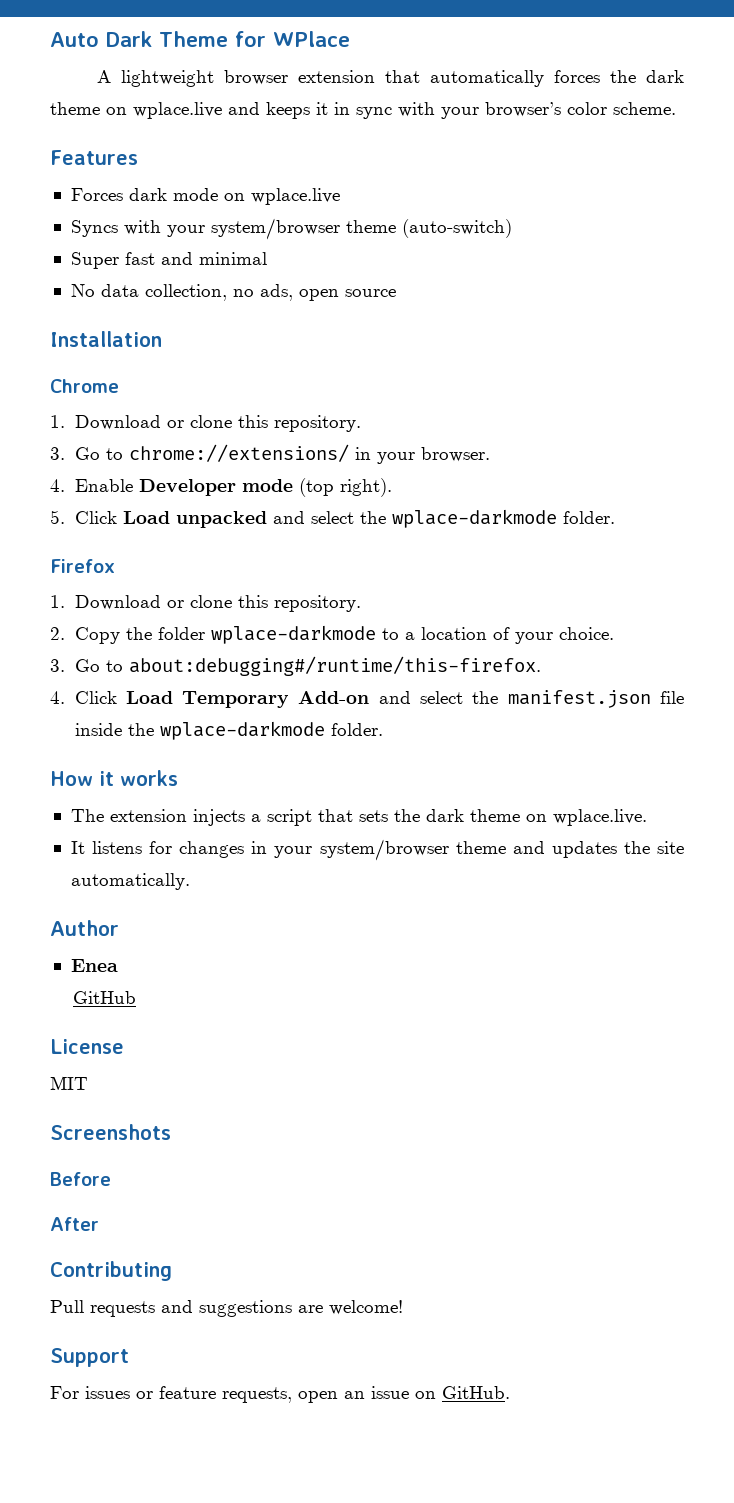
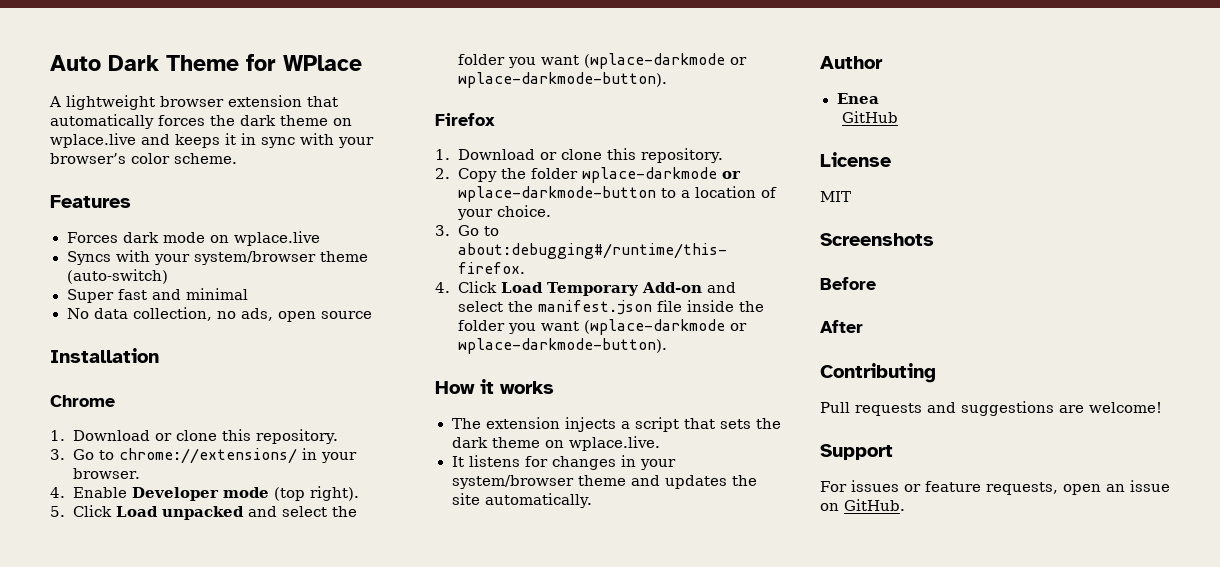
- 5. Click Load unpacked and select the wplace-darkmode folder.
+ 5. Click Load unpacked and select the folder you want (wplace-darkmode or wplace-darkmode-button).
- 2. Copy the folder wplace-darkmode to a location of your choice.
+ 2. Copy the folder wplace-darkmode or wplace-darkmode-button to a location of your choice.
- 4. Click Load Temporary Add-on and select the manifest.json file inside the wplace-darkmode folder.
+ 4. Click Load Temporary Add-on and select the manifest.json file inside the folder you want (wplace-darkmode or wplace-darkmode-button).

